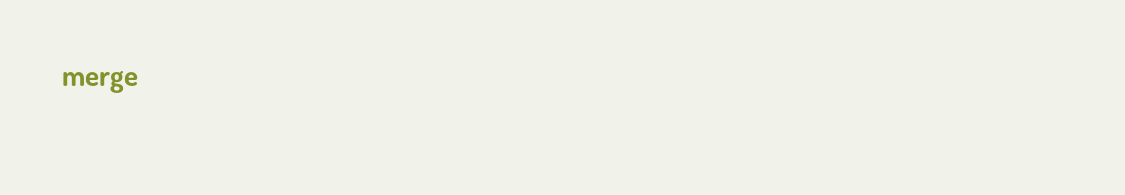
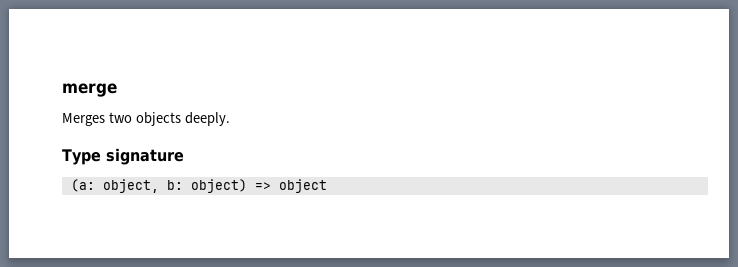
+ Merges two objects deeply.
+ Type signature
+ (a: object, b: object) => object

